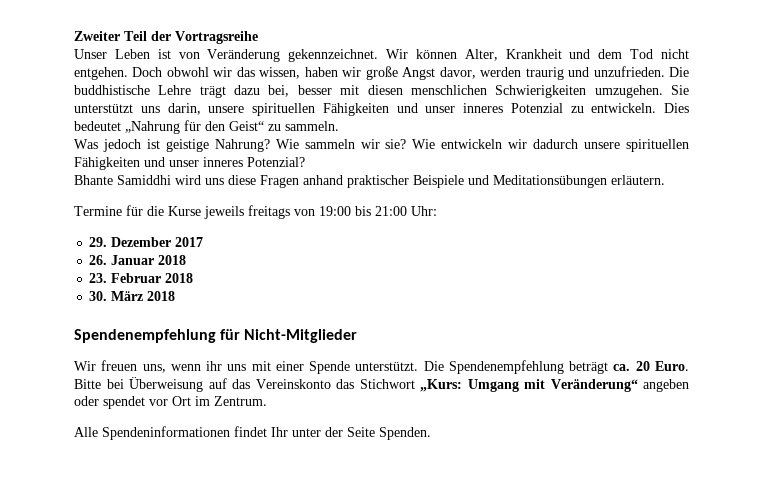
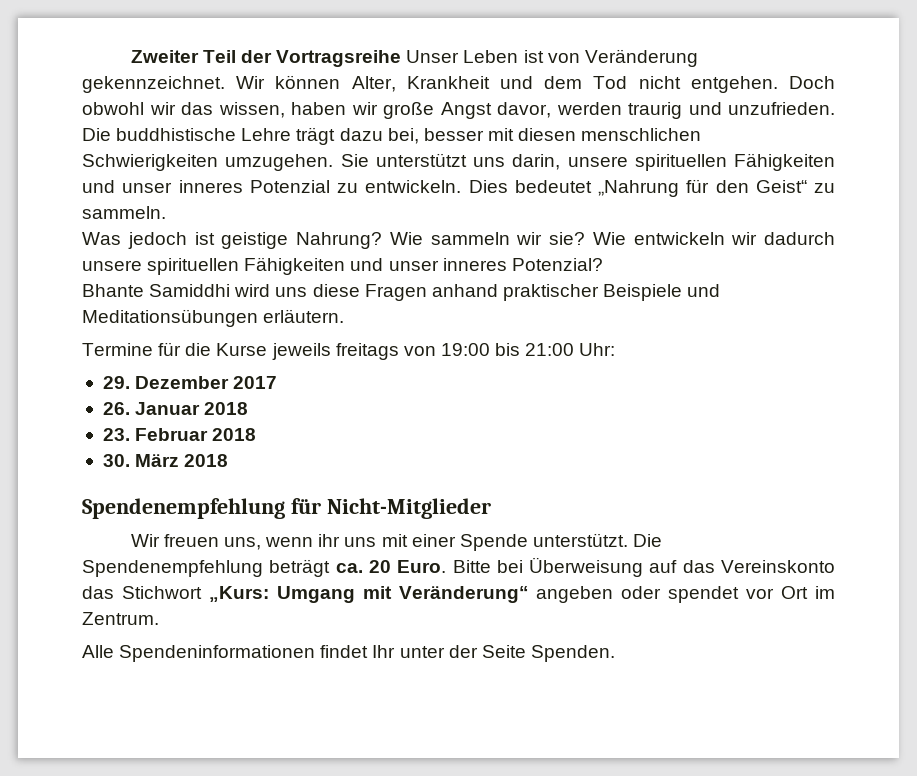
- Zweiter Teil der Vortragsreihe
- Unser Leben ist von Veränderung gekennzeichnet.
+ Zweiter Teil der Vortragsreihe Unser Leben ist von Veränderung gekennzeichnet.

